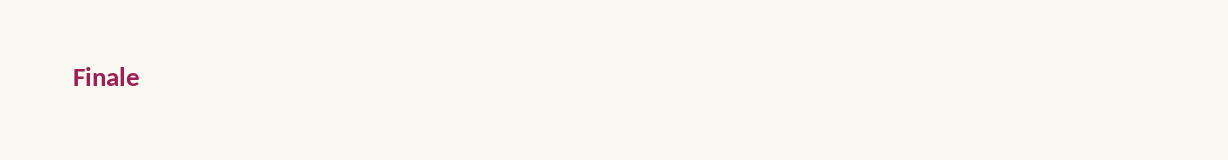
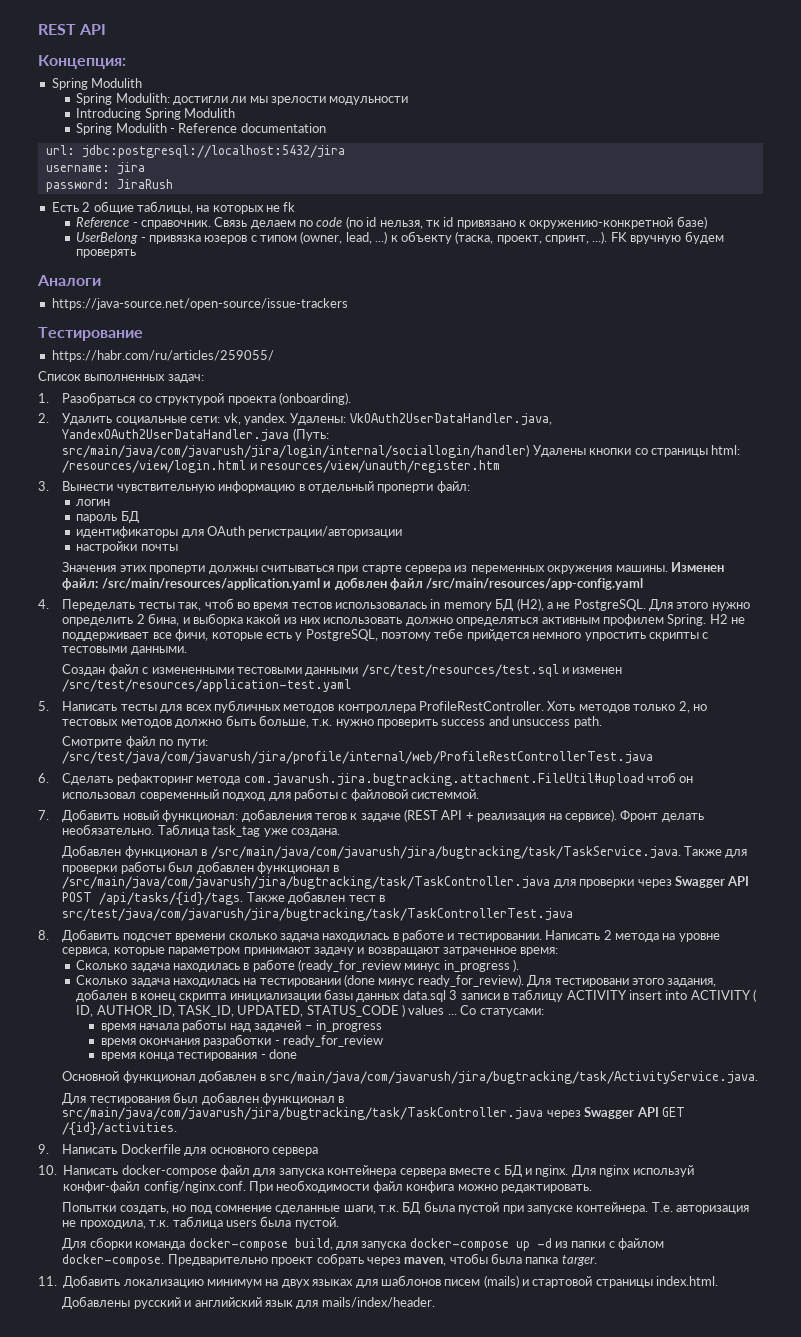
- Finale
+ REST API
+ Концепция:
+ Spring Modulith
+ Spring Modulith: достигли ли мы зрелости модульности
+ Introducing Spring Modulith
+ Spring Modulith - Reference documentation
+ url: jdbc:postgresql://localhost:5432/jira
+ username: jira
+ password: JiraRush
+ Есть 2 общие таблицы, на которых не fk
+ Reference - справочник. Связь делаем по code (по id нельзя, тк id привязано к окружению-конкретной базе)
+ UserBelong - привязка юзеров с типом (owner, lead, ...) к объекту (таска, проект, спринт, ...). FK вручную будем проверять
+ Аналоги
+ https://java-source.net/open-source/issue-trackers
+ Тестирование
+ https://habr.com/ru/articles/259055/
+ Список выполненных задач:
+ 1. Разобраться со структурой проекта (onboarding).
+ 2. Удалить социальные сети: vk, yandex. Удалены: VkOAuth2UserDataHandler.java, YandexOAuth2UserDataHandler.java (Путь: src/main/java/com/javarush/jira/login/internal/sociallogin/handler) Удалены кнопки со страницы html: /resources/view/login.html и resources/view/unauth/register.htm
+ 3. Вынести чувствительную информацию в отдельный проперти файл:
+ логин
+ пароль БД
+ идентификаторы для OAuth регистрации/авторизации
+ настройки почты
+ Значения этих проперти должны считываться при старте сервера из переменных окружения машины. Изменен файл: /src/main/resources/application.yaml и добвлен файл /src/main/resources/app-config.yaml
+ 4. Переделать тесты так, чтоб во время тестов использовалась in memory БД (H2), а не PostgreSQL. Для этого нужно определить 2 бина, и выборка какой из них использовать должно определяться активным профилем Spring. H2 не поддерживает все фичи, которые есть у PostgreSQL, поэтому тебе прийдется немного упростить скрипты с тестовыми данными.
+ Создан файл с измененными тестовыми данными /src/test/resources/test.sql и изменен /src/test/resources/application-test.yaml
+ 5. Написать тесты для всех публичных методов контроллера ProfileRestController. Хоть методов только 2, но тестовых методов должно быть больше, т.к. нужно проверить success and unsuccess path.
+ Смотрите файл по пути: /src/test/java/com/javarush/jira/profile/internal/web/ProfileRestControllerTest.java
+ 6. Сделать рефакторинг метода com.javarush.jira.bugtracking.attachment.FileUtil#upload чтоб он использовал современный подход для работы с файловой системмой.
+ 7. Добавить новый функционал: добавления тегов к задаче (REST API + реализация на сервисе). Фронт делать необязательно. Таблица task_tag уже создана.
+ Добавлен функционал в /src/main/java/com/javarush/jira/bugtracking/task/TaskService.java. Также для проверки работы был добавлен функционал в /src/main/java/com/javarush/jira/bugtracking/task/TaskController.java для проверки через Swagger API POST /api/tasks/{id}/tags. Также добавлен тест в src/test/java/com/javarush/jira/bugtracking/task/TaskControllerTest.java
+ 8. Добавить подсчет времени сколько задача находилась в работе и тестировании. Написать 2 метода на уровне сервиса, которые параметром принимают задачу и возвращают затраченное время:
+ Сколько задача находилась в работе (ready_for_review минус in_progress ).
+ Сколько задача находилась на тестировании (done минус ready_for_review). Для тестировани этого задания, добален в конец скрипта инициализации базы данных data.sql 3 записи в таблицу ACTIVITY insert into ACTIVITY ( ID, AUTHOR_ID, TASK_ID, UPDATED, STATUS_CODE ) values ... Со статусами:
+ время начала работы над задачей – in_progress
+ время окончания разработки - ready_for_review
+ время конца тестирования - done
+ Основной функционал добавлен в src/main/java/com/javarush/jira/bugtracking/task/ActivityService.java.
+ Для тестирования был добавлен функционал в src/main/java/com/javarush/jira/bugtracking/task/TaskController.java через Swagger API GET /{id}/activities.
+ 9. Написать Dockerfile для основного сервера
+ 10. Написать docker-compose файл для запуска контейнера сервера вместе с БД и nginx. Для nginx используй конфиг-файл config/nginx.conf. При необходимости файл конфига можно редактировать.
+ Попытки создать, но под сомнение сделанные шаги, т.к. БД была пустой при запуске контейнера. Т.е. авторизация не проходила, т.к. таблица users была пустой.
+ Для сборки команда docker-compose build, для запуска docker-compose up -d из папки с файлом docker-compose. Предварительно проект собрать через maven, чтобы была папка targer.
+ 11. Добавить локализацию минимум на двух языках для шаблонов писем (mails) и стартовой страницы index.html.
+ Добавлены русский и английский язык для mails/index/header.

